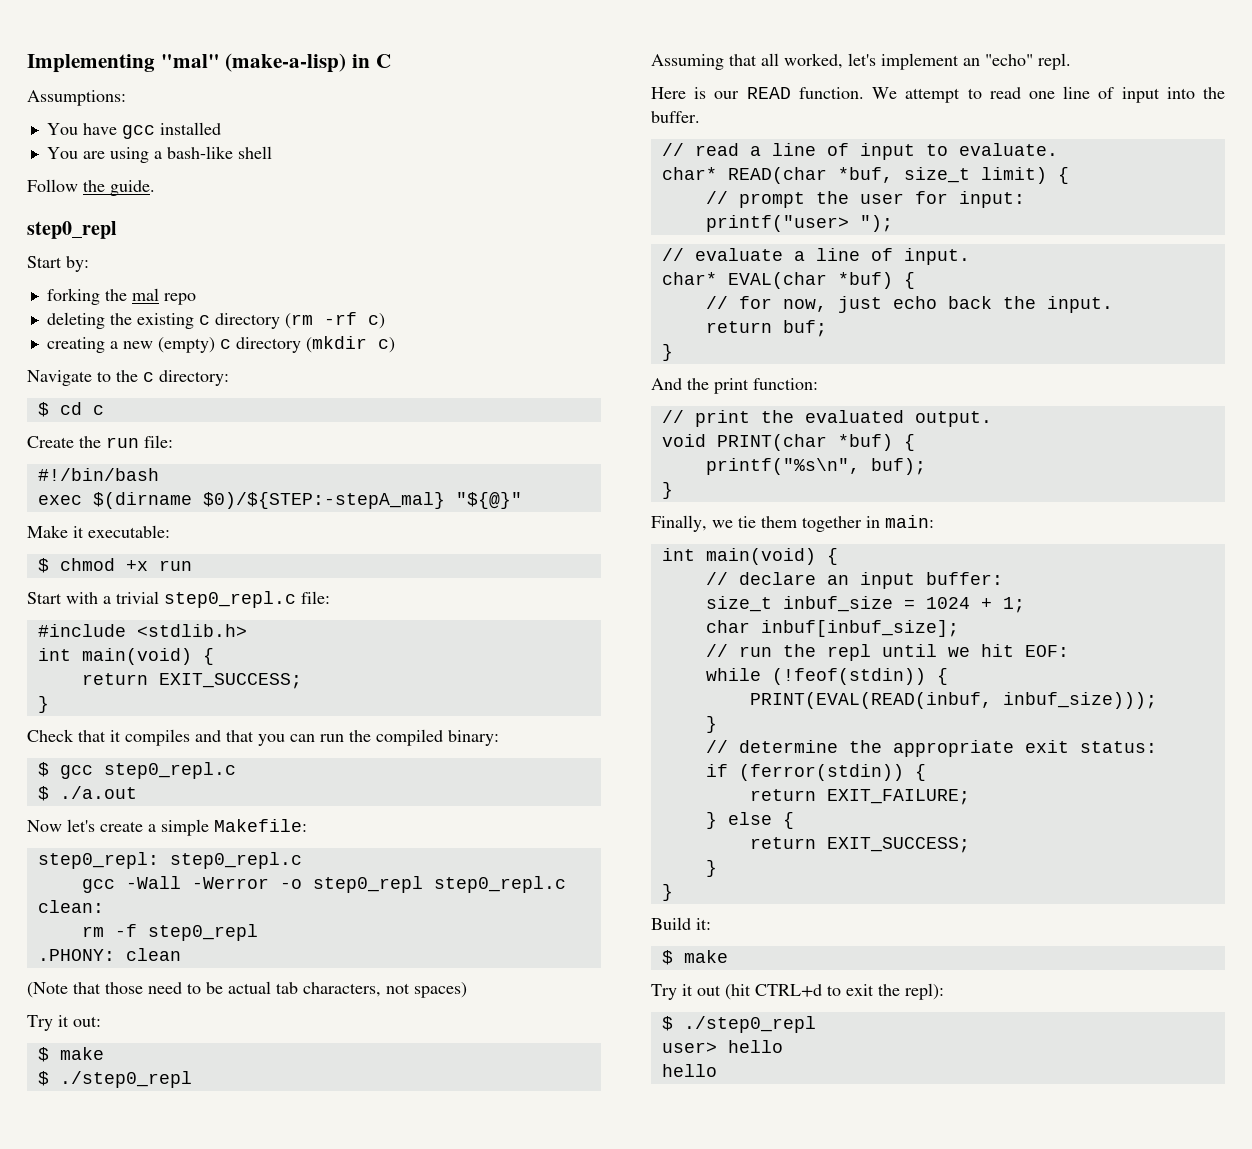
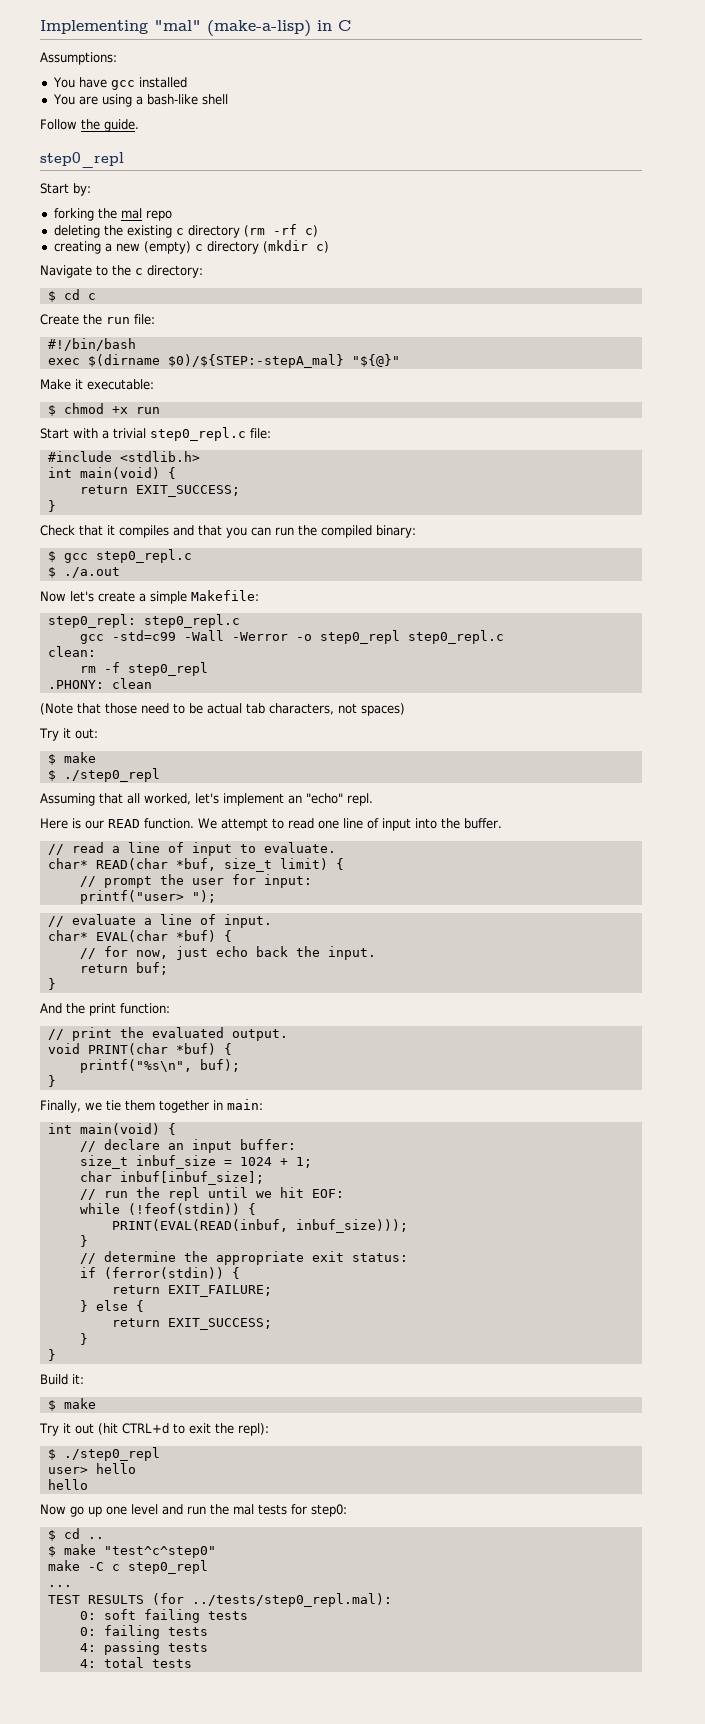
- gcc -Wall -Werror -o step0_repl step0_repl.c
+ gcc -std=c99 -Wall -Werror -o step0_repl step0_repl.c
+ Now go up one level and run the mal tests for step0:
+ $ cd ..
+ $ make "test^c^step0"
+ make -C c step0_repl
+ ...
+ TEST RESULTS (for ../tests/step0_repl.mal):
+ 0: soft failing tests
+ 0: failing tests
+ 4: passing tests
+ 4: total tests

